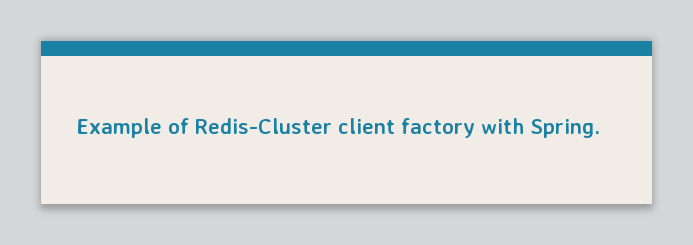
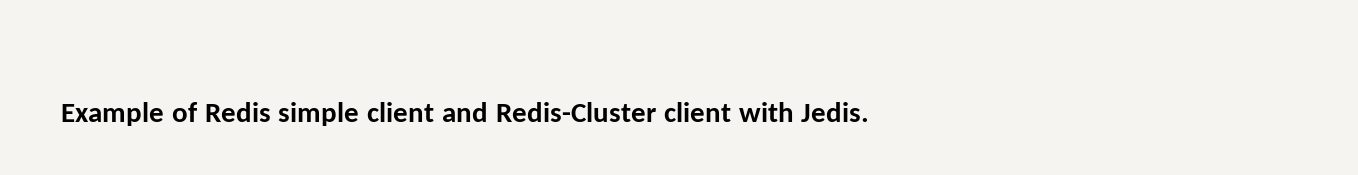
- Example of Redis-Cluster client factory with Spring.
+ Example of Redis simple client and Redis-Cluster client with Jedis.

